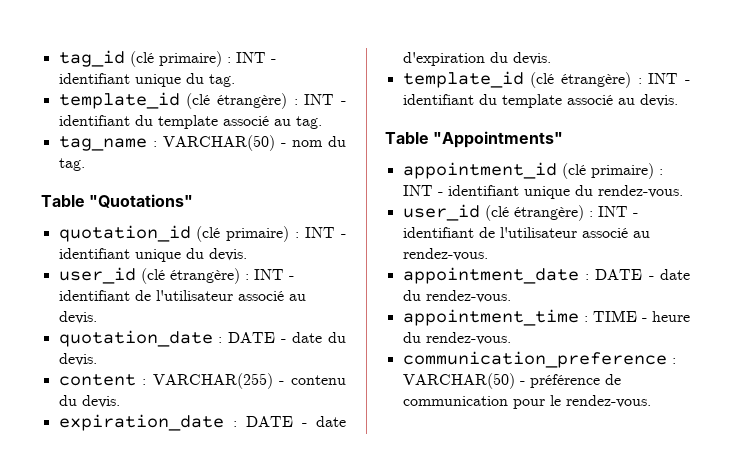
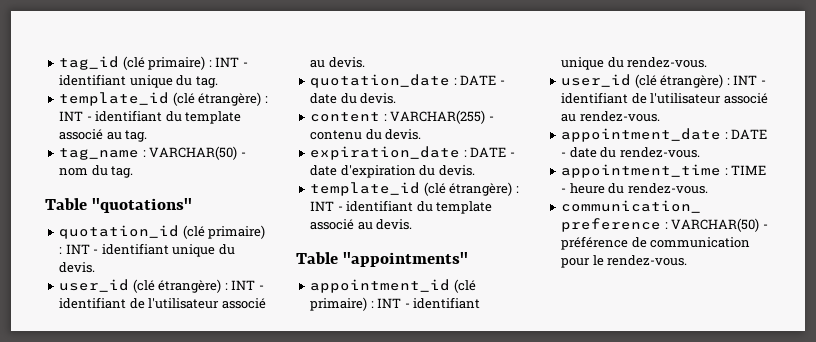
- Table "Quotations"
+ Table "quotations"
- Table "Appointments"
+ Table "appointments"

